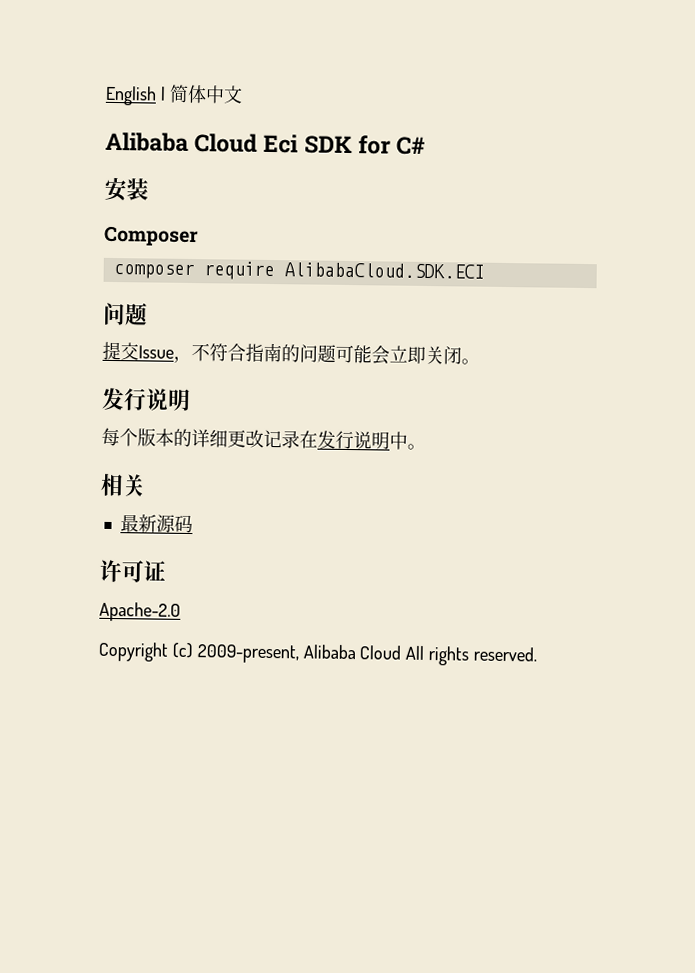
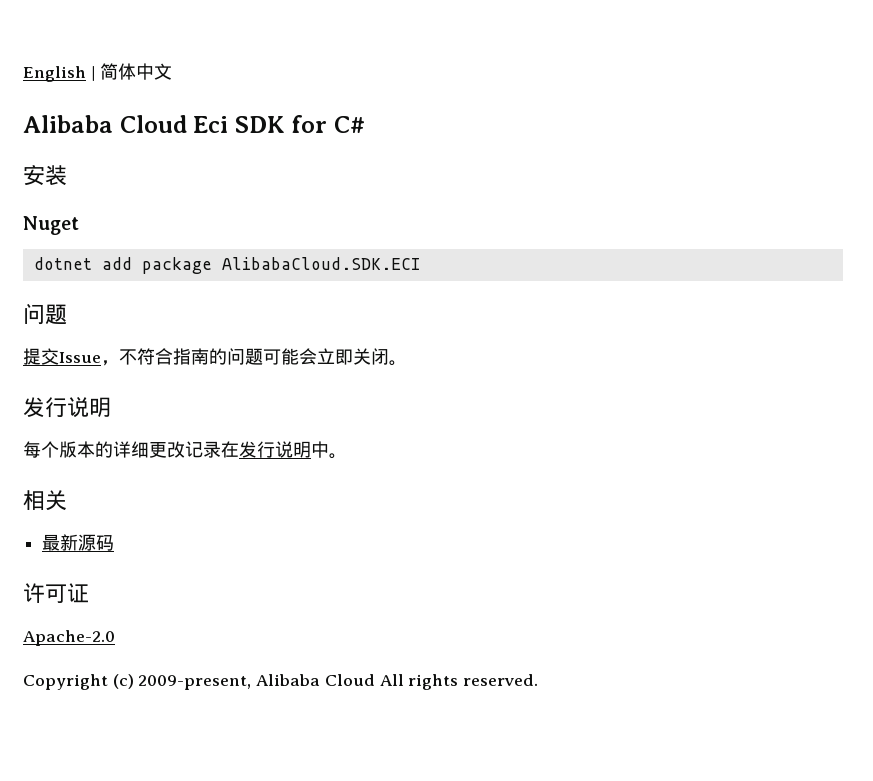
- Composer
- composer require AlibabaCloud.SDK.ECI
+ Nuget
+ dotnet add package AlibabaCloud.SDK.ECI

